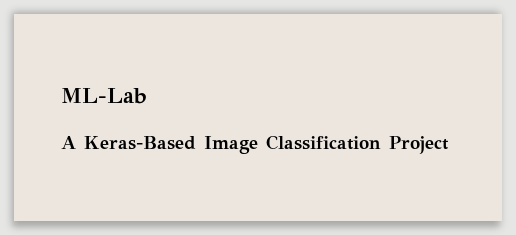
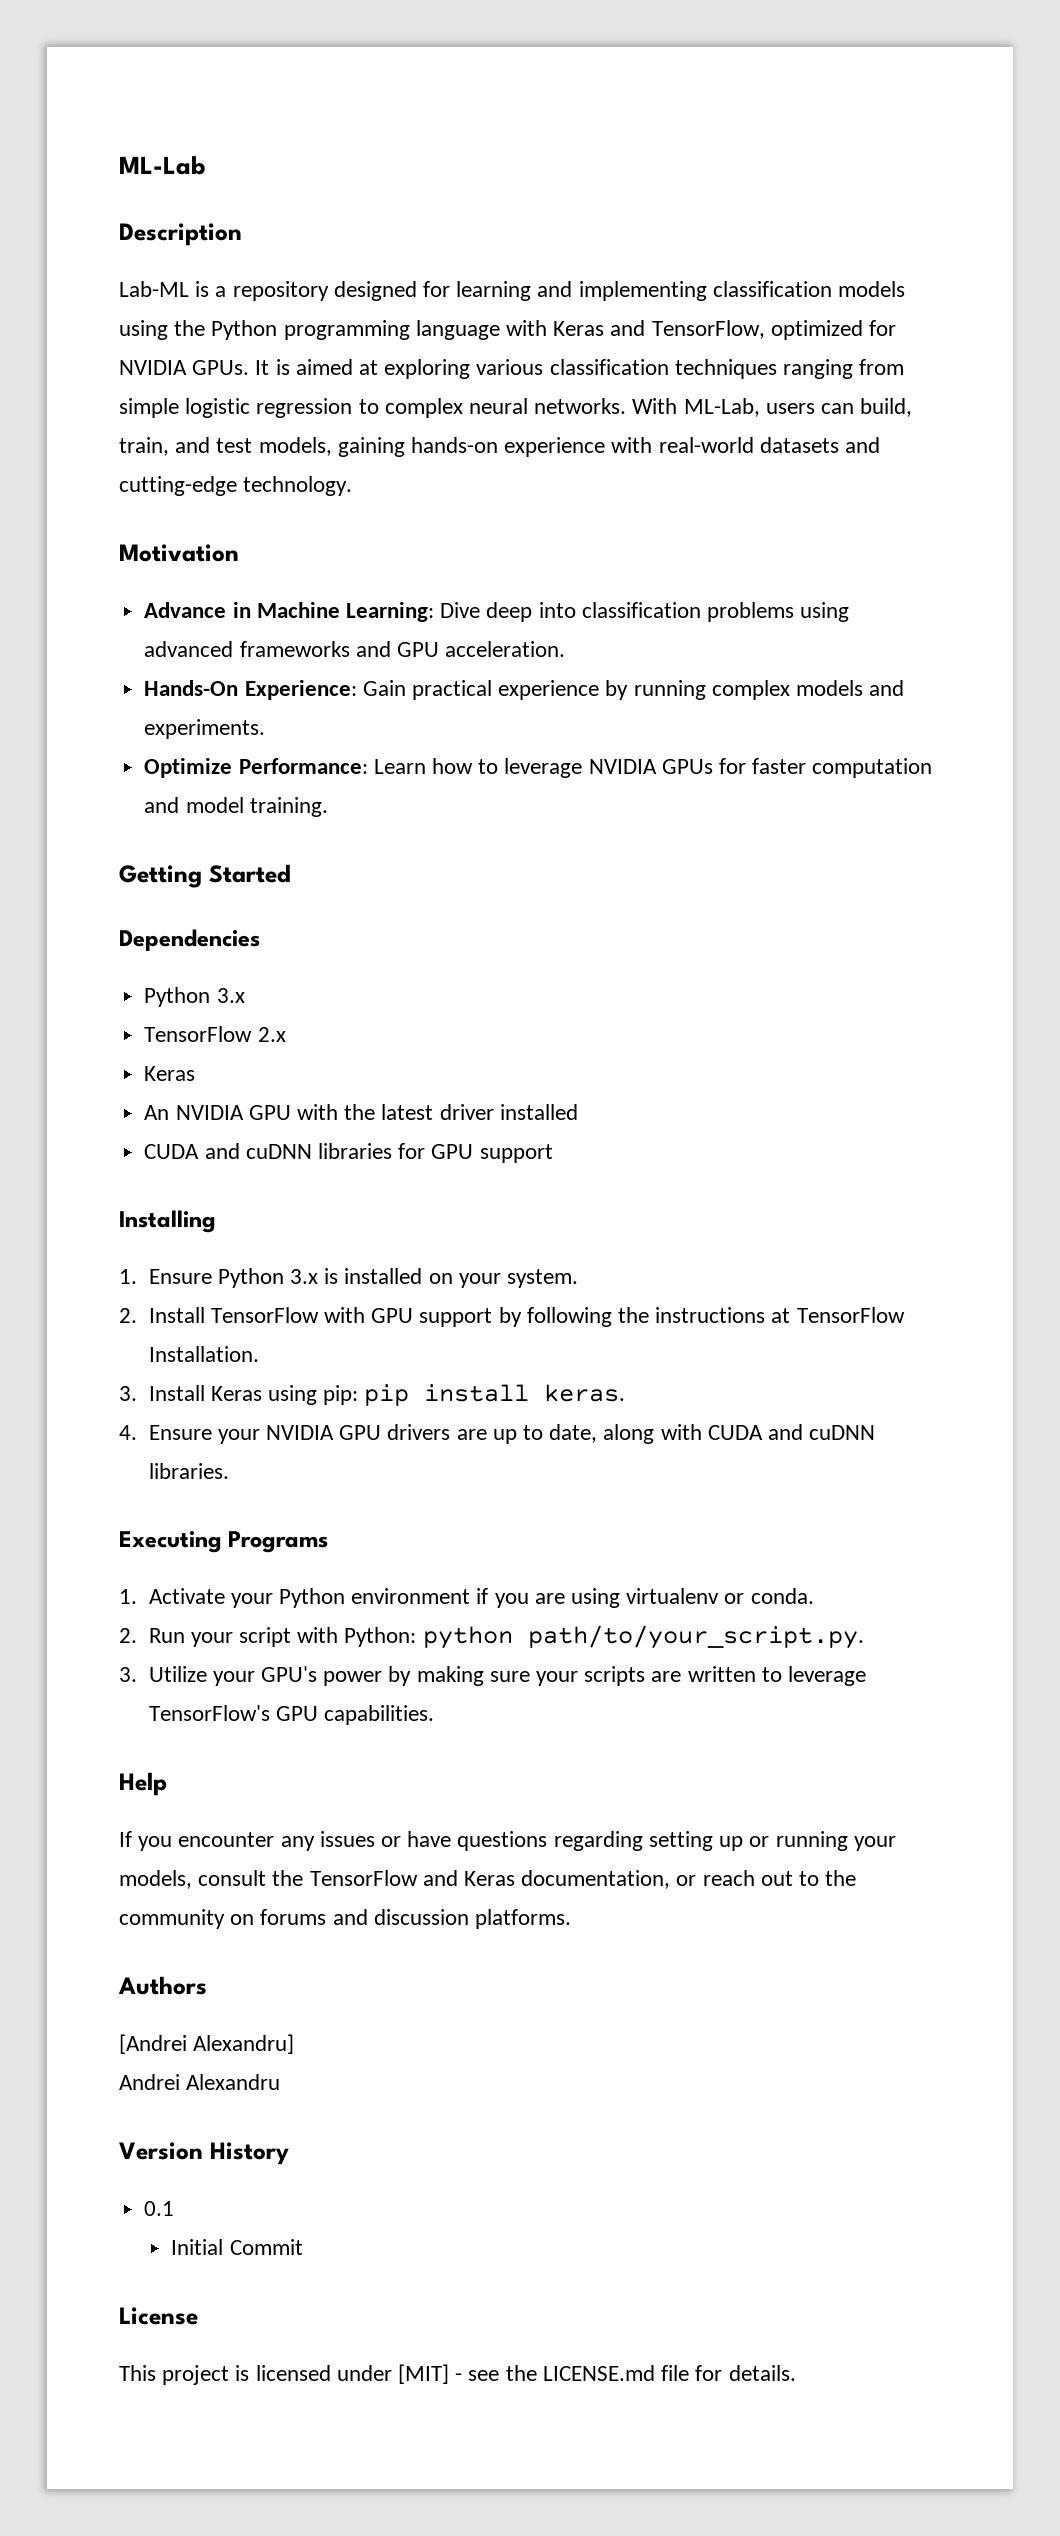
- A Keras-Based Image Classification Project
+ Description
+ Lab-ML is a repository designed for learning and implementing classification models using the Python programming language with Keras and TensorFlow, optimized for NVIDIA GPUs. It is aimed at exploring various classification techniques ranging from simple logistic regression to complex neural networks. With ML-Lab, users can build, train, and test models, gaining hands-on experience with real-world datasets and cutting-edge technology.
+ Motivation
+ Advance in Machine Learning: Dive deep into classification problems using advanced frameworks and GPU acceleration.
+ Hands-On Experience: Gain practical experience by running complex models and experiments.
+ Optimize Performance: Learn how to leverage NVIDIA GPUs for faster computation and model training.
+ Getting Started
+ Dependencies
+ Python 3.x
+ TensorFlow 2.x
+ Keras
+ An NVIDIA GPU with the latest driver installed
+ CUDA and cuDNN libraries for GPU support
+ Installing
+ 1. Ensure Python 3.x is installed on your system.
+ 2. Install TensorFlow with GPU support by following the instructions at TensorFlow Installation.
+ 3. Install Keras using pip: pip install keras.
+ 4. Ensure your NVIDIA GPU drivers are up to date, along with CUDA and cuDNN libraries.
+ Executing Programs
+ 1. Activate your Python environment if you are using virtualenv or conda.
+ 2. Run your script with Python: python path/to/your_script.py.
+ 3. Utilize your GPU's power by making sure your scripts are written to leverage TensorFlow's GPU capabilities.
+ Help
+ If you encounter any issues or have questions regarding setting up or running your models, consult the TensorFlow and Keras documentation, or reach out to the community on forums and discussion platforms.
+ Authors
+ [Andrei Alexandru]
+ Andrei Alexandru
+ Version History
+ 0.1
+ Initial Commit
+ License
+ This project is licensed under [MIT] - see the LICENSE.md file for details.

